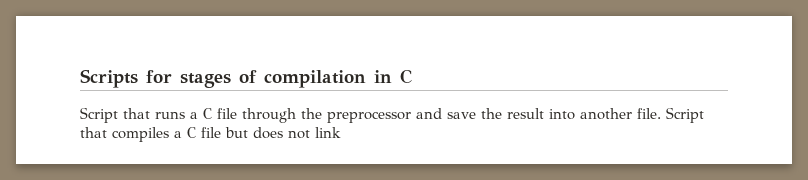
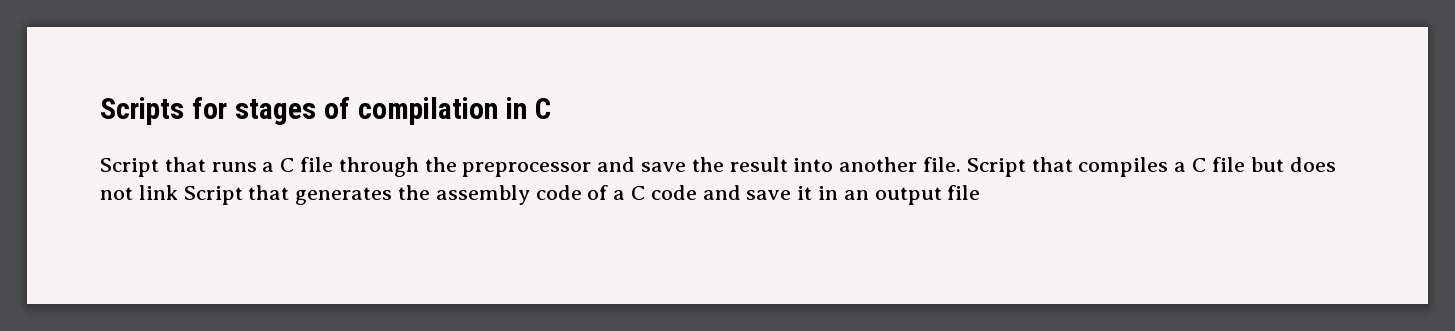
- Script that compiles a C file but does not link
+ Script that compiles a C file but does not link Script that generates the assembly code of a C code and save it in an output file

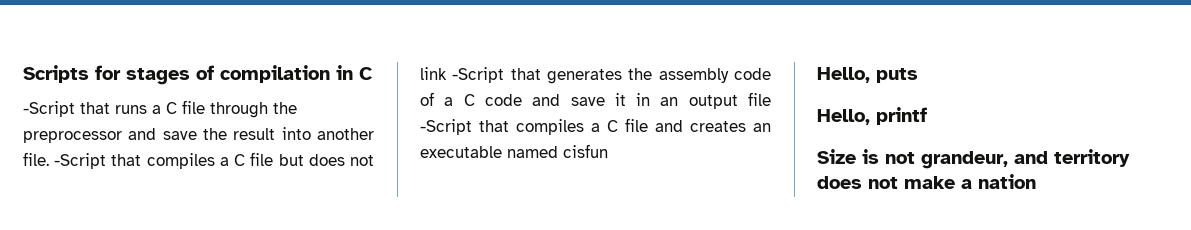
- Script that runs a C file through the preprocessor and save the result into another file.
+ -Script that runs a C file through the preprocessor and save the result into another file.
- Script that compiles a C file but does not link Script that generates the assembly code of a C code and save it in an output file
+ -Script that compiles a C file but does not link -Script that generates the assembly code of a C code and save it in an output file -Script that compiles a C file and creates an executable named cisfun
+ Hello, puts
+ Hello, printf
+ Size is not grandeur, and territory does not make a nation

